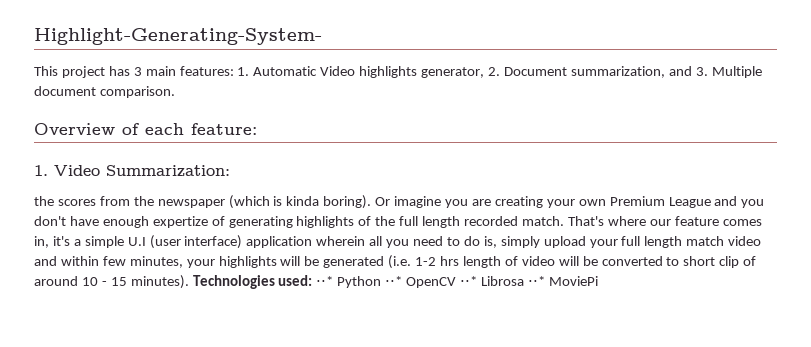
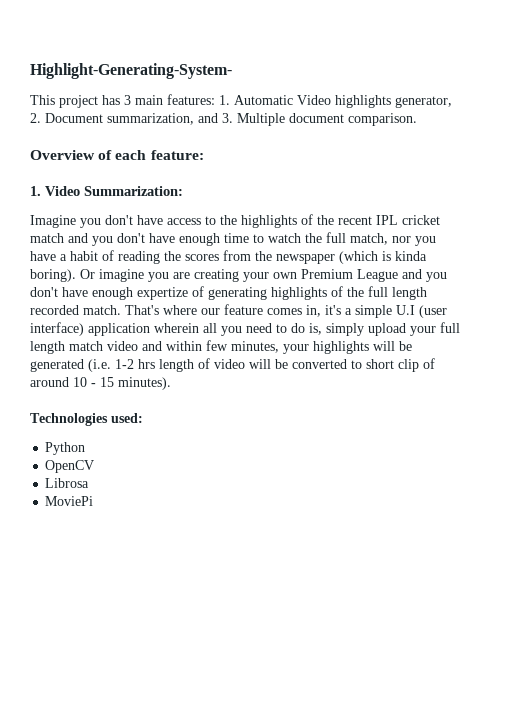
- the scores from the newspaper (which is kinda boring).
+ Imagine you don't have access to the highlights of the recent IPL cricket match and you don't have enough time to watch the full match, nor you have a habit of reading the scores from the newspaper (which is kinda boring).
- That's where our feature comes in, it's a simple U.I (user interface) application wherein all you need to do is, simply upload your full length match video and within few minutes, your highlights will be generated (i.e. 1-2 hrs length of video will be converted to short clip of around 10 - 15 minutes). Technologies used: ⋅⋅* Python ⋅⋅* OpenCV ⋅⋅* Librosa ⋅⋅* MoviePi
+ That's where our feature comes in, it's a simple U.I (user interface) application wherein all you need to do is, simply upload your full length match video and within few minutes, your highlights will be generated (i.e. 1-2 hrs length of video will be converted to short clip of around 10 - 15 minutes).
+ Technologies used:
+ Python
+ OpenCV
+ Librosa
+ MoviePi

